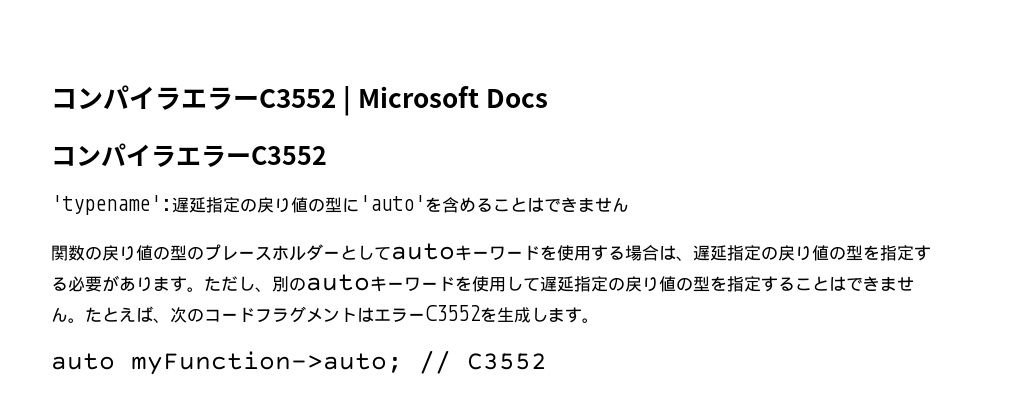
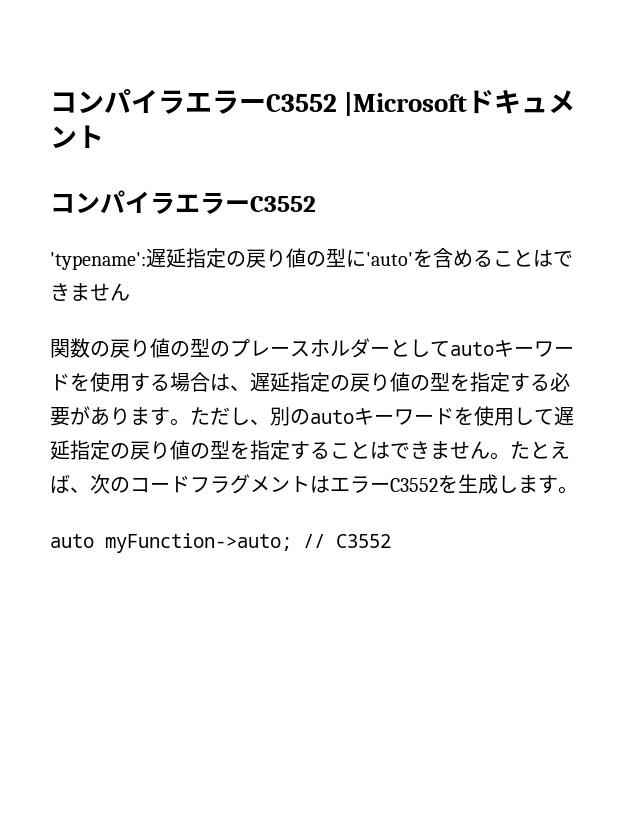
- コンパイラエラーC3552 | Microsoft Docs
+ コンパイラエラーC3552 |Microsoftドキュメント

